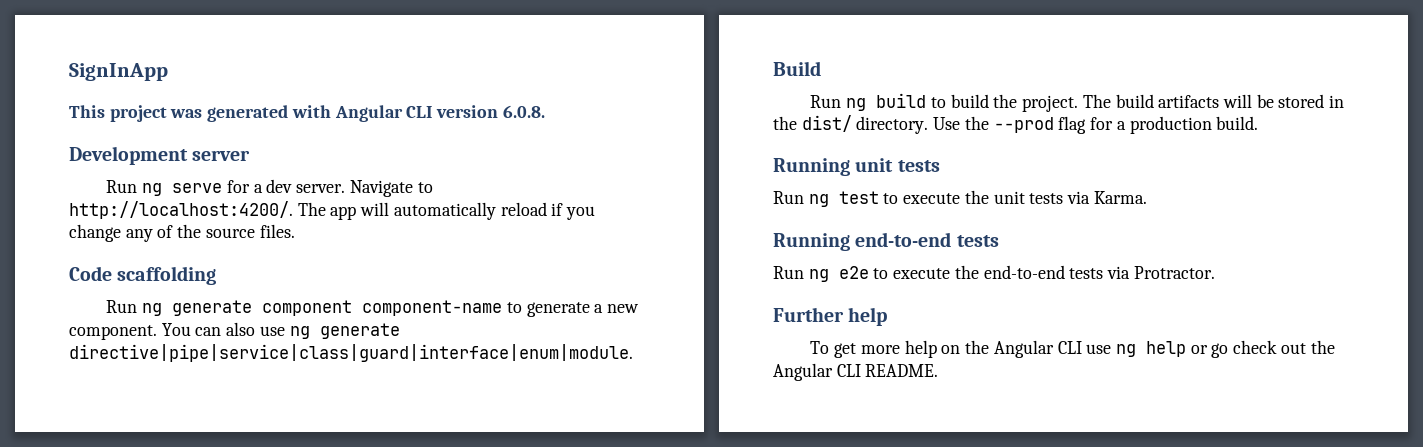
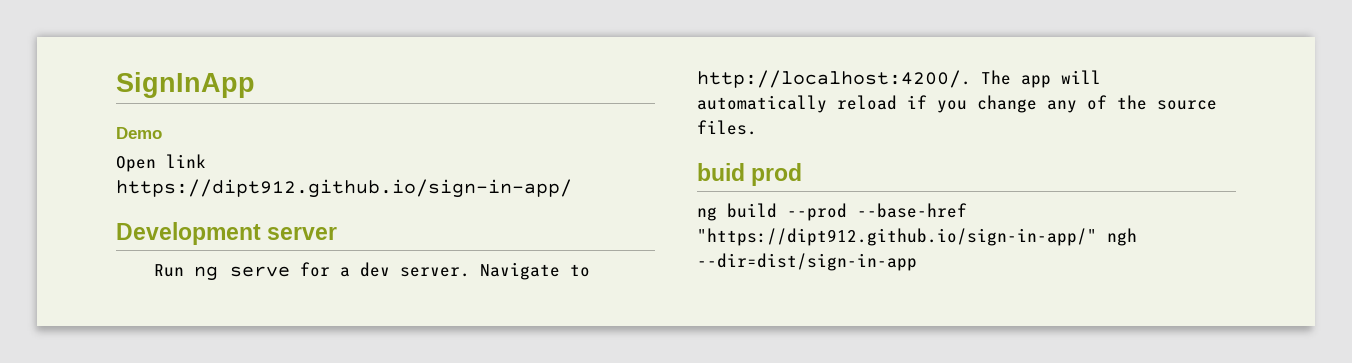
- This project was generated with Angular CLI version 6.0.8.
+ Demo
+ Open link https://dipt912.github.io/sign-in-app/
- Code scaffolding
- Run ng generate component component-name to generate a new component. You can also use ng generate directive|pipe|service|class|guard|interface|enum|module.
- Build
- Run ng build to build the project. The build artifacts will be stored in the dist/ directory. Use the --prod flag for a production build.
- Running unit tests
- Run ng test to execute the unit tests via Karma.
- Running end-to-end tests
- Run ng e2e to execute the end-to-end tests via Protractor.
- Further help
- To get more help on the Angular CLI use ng help or go check out the Angular CLI README.
+ buid prod
+ ng build --prod --base-href "https://dipt912.github.io/sign-in-app/" ngh --dir=dist/sign-in-app

